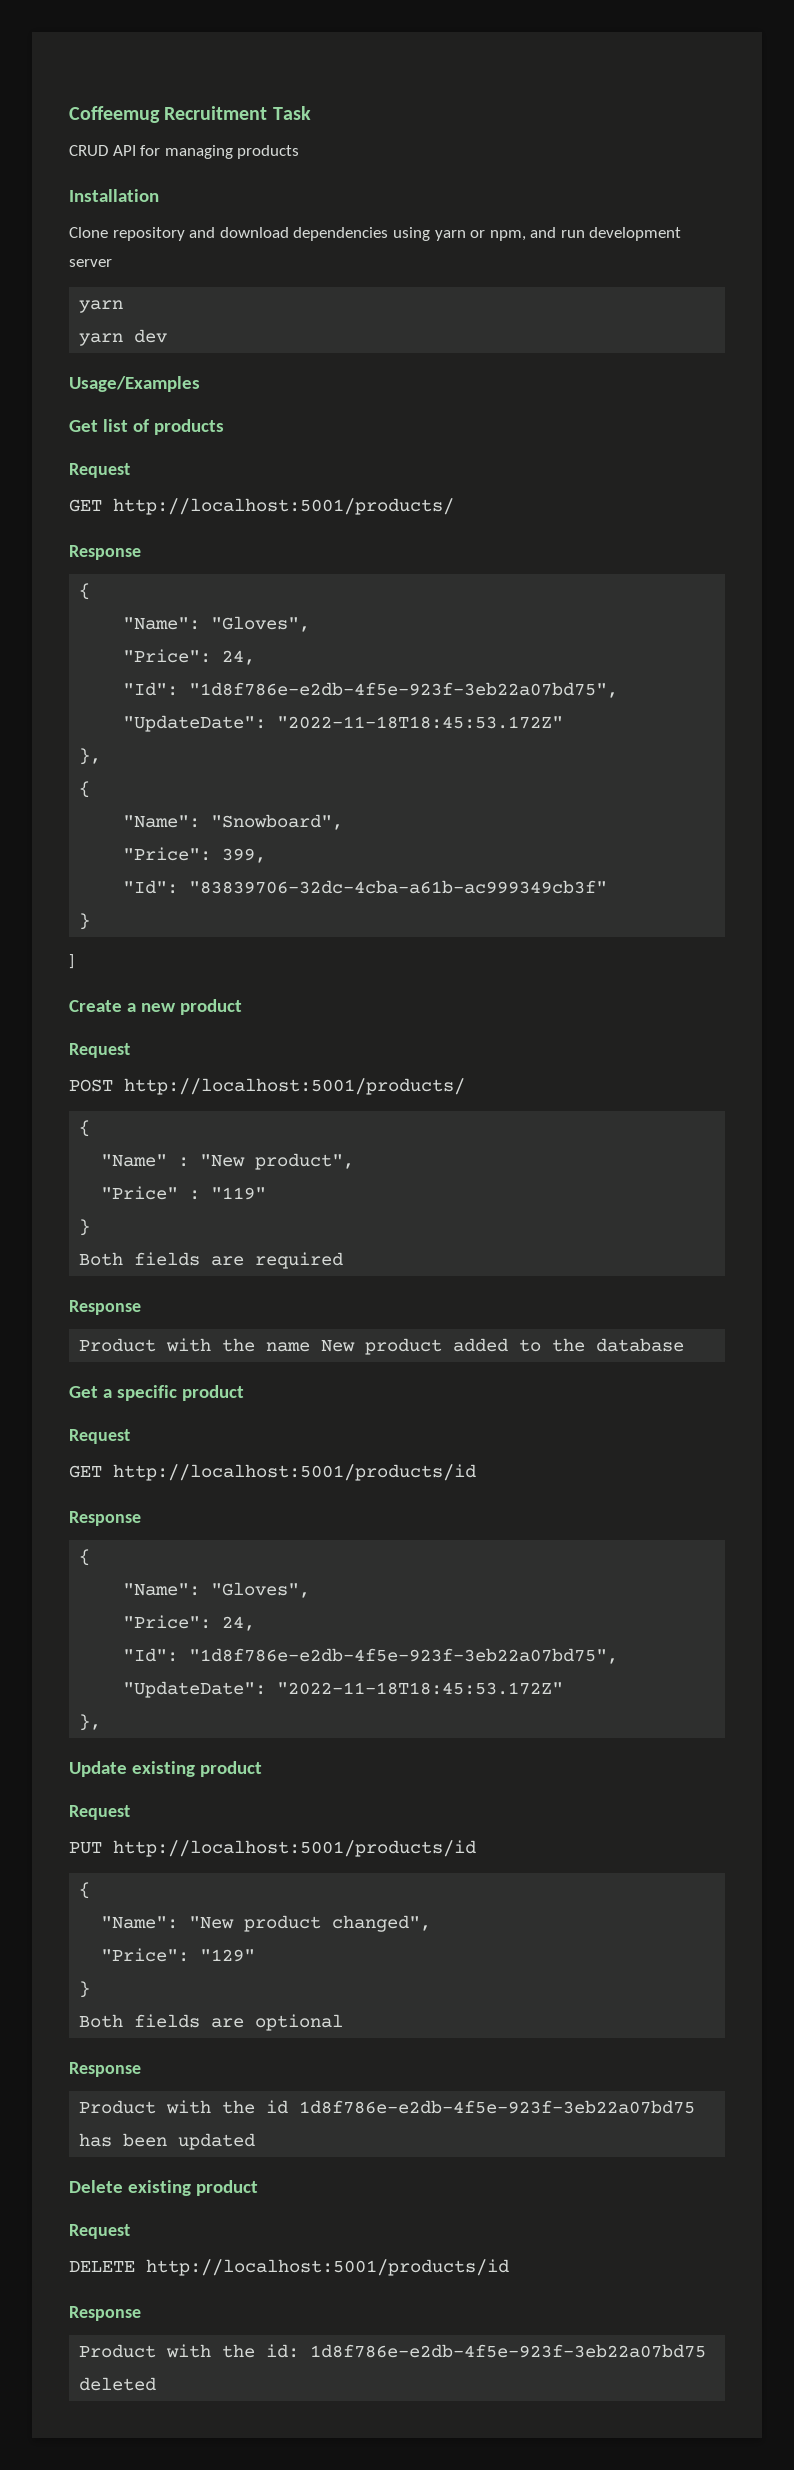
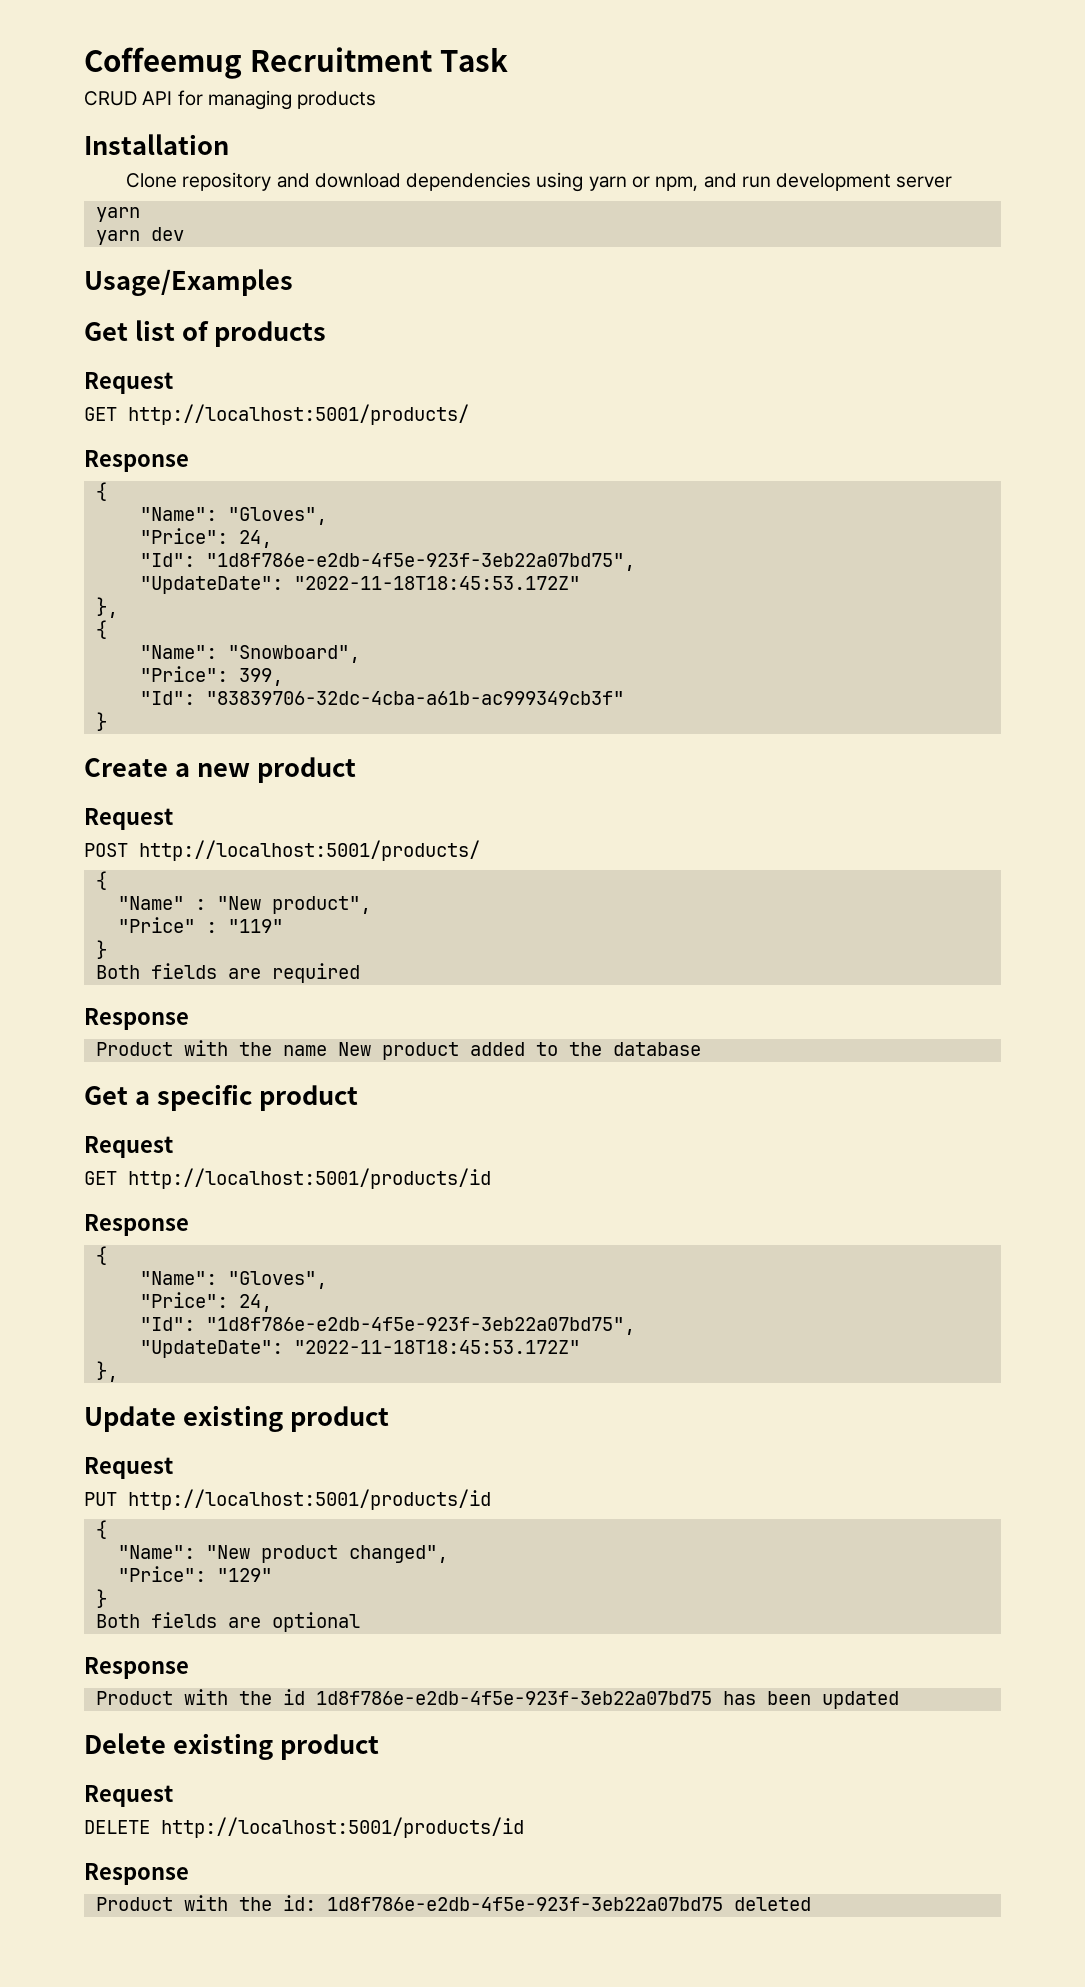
- ]

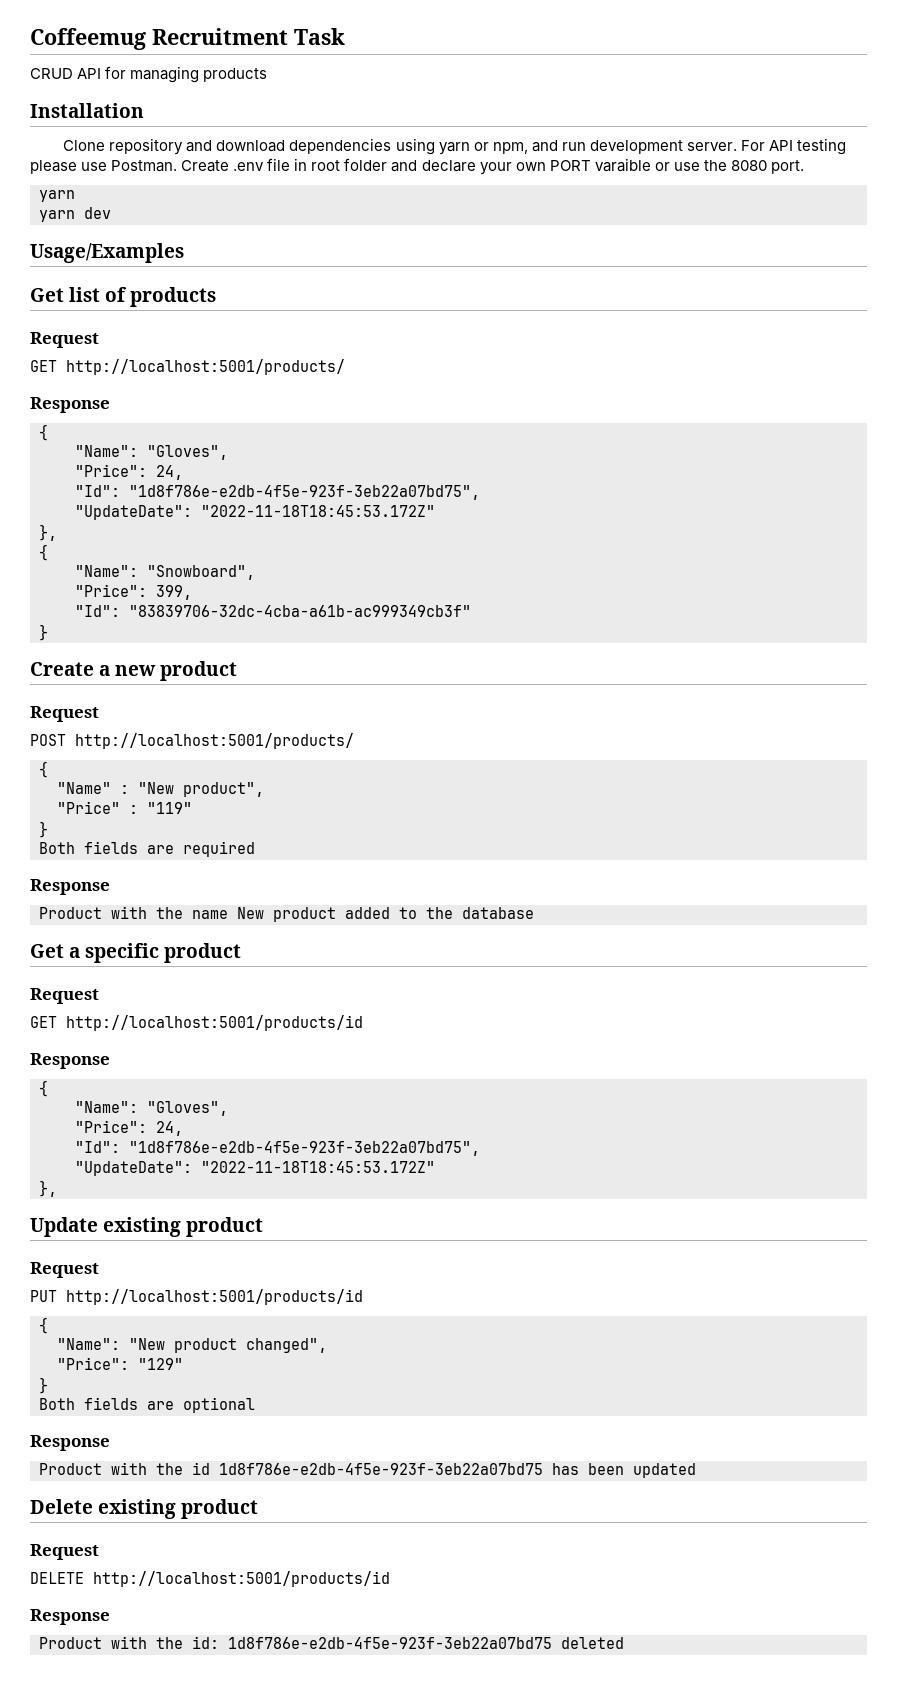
- Clone repository and download dependencies using yarn or npm, and run development server
+ Clone repository and download dependencies using yarn or npm, and run development server. For API testing please use Postman. Create .env file in root folder and declare your own PORT varaible or use the 8080 port.

